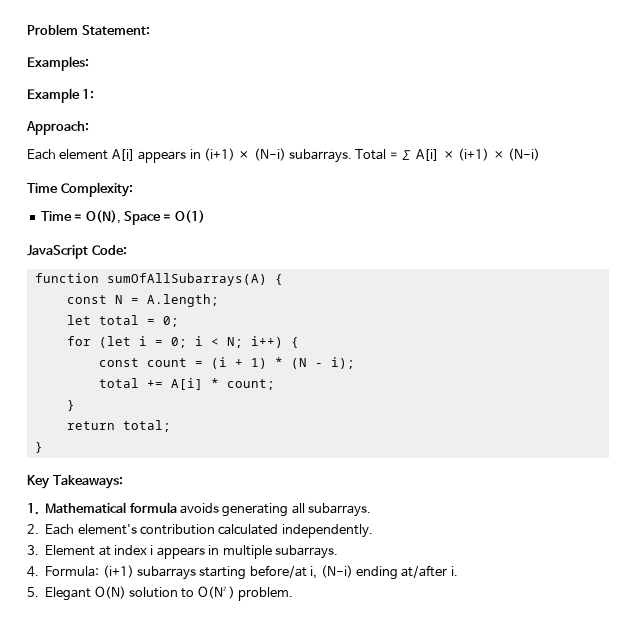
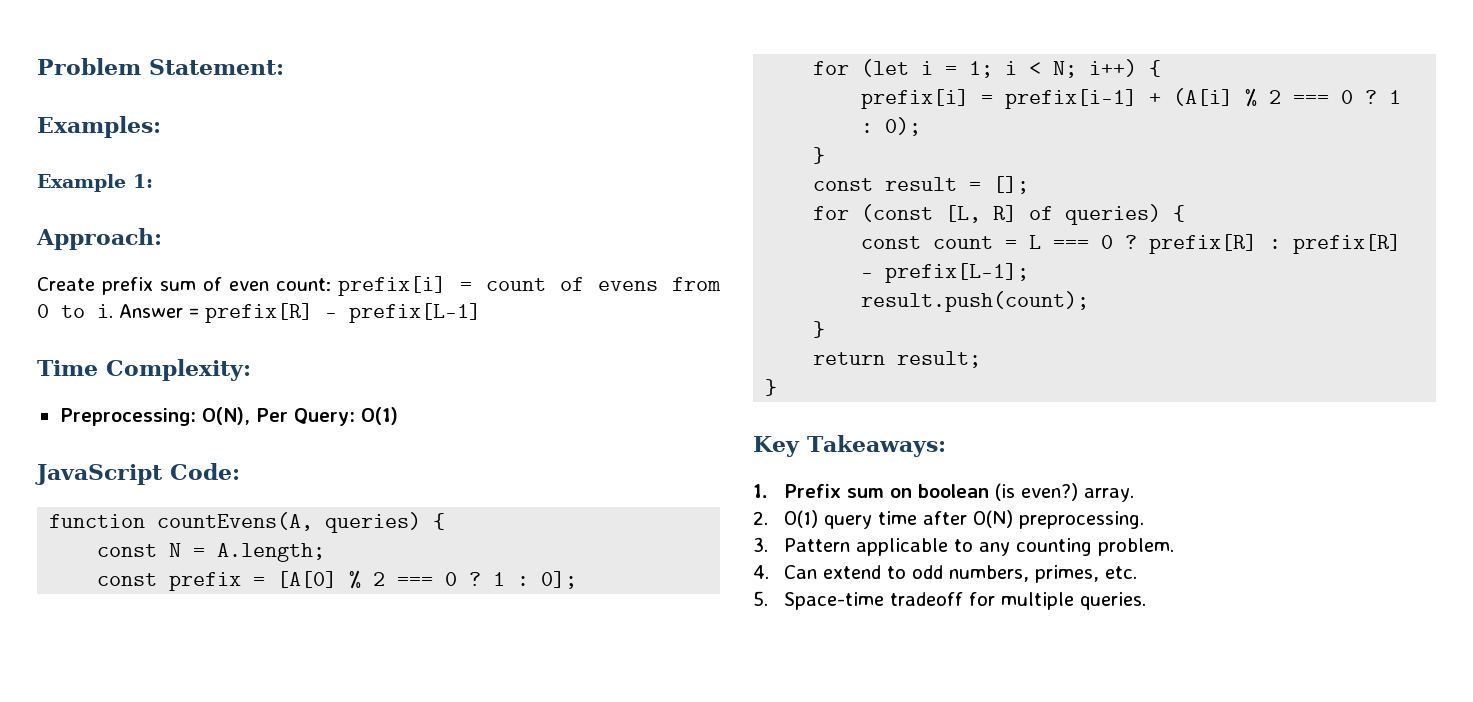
- Each element A[i] appears in (i+1) × (N-i) subarrays. Total = Σ A[i] × (i+1) × (N-i)
+ Create prefix sum of even count: prefix[i] = count of evens from 0 to i. Answer = prefix[R] - prefix[L-1]
  Time Complexity:
- Time = O(N), Space = O(1)
+ Preprocessing: O(N), Per Query: O(1)
- function sumOfAllSubarrays(A) {
+ function countEvens(A, queries) {
- let total = 0;
+ const prefix = [A[0] % 2 === 0 ? 1 : 0];
- for (let i = 0; i < N; i++) {
+ for (let i = 1; i < N; i++) {
- const count = (i + 1) * (N - i);
- total += A[i] * count;
+ prefix[i] = prefix[i-1] + (A[i] % 2 === 0 ? 1 : 0);
+ }
+ const result = [];
+ for (const [L, R] of queries) {
+ const count = L === 0 ? prefix[R] : prefix[R] - prefix[L-1];
+ result.push(count);
- return total;
+ return result;
- 1. Mathematical formula avoids generating all subarrays.
- 2. Each element's contribution calculated independently.
- 3. Element at index i appears in multiple subarrays.
- 4. Formula: (i+1) subarrays starting before/at i, (N-i) ending at/after i.
- 5. Elegant O(N) solution to O(N²) problem.
+ 1. Prefix sum on boolean (is even?) array.
+ 2. O(1) query time after O(N) preprocessing.
+ 3. Pattern applicable to any counting problem.
+ 4. Can extend to odd numbers, primes, etc.
+ 5. Space-time tradeoff for multiple queries.

